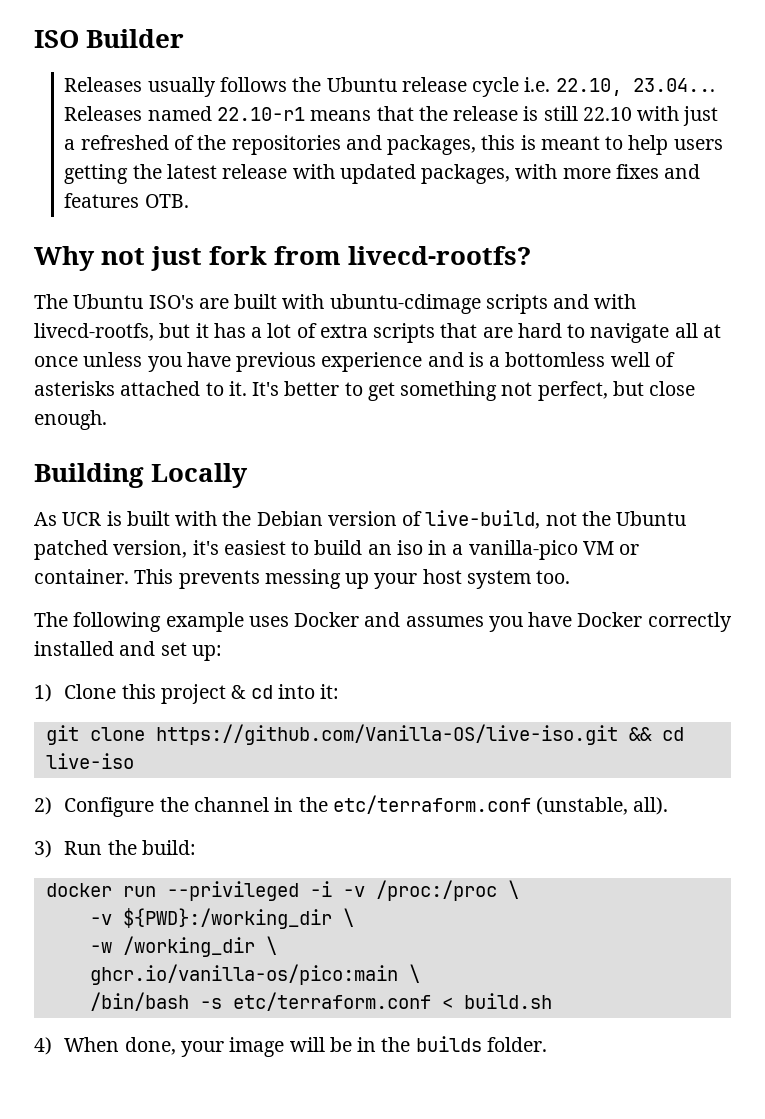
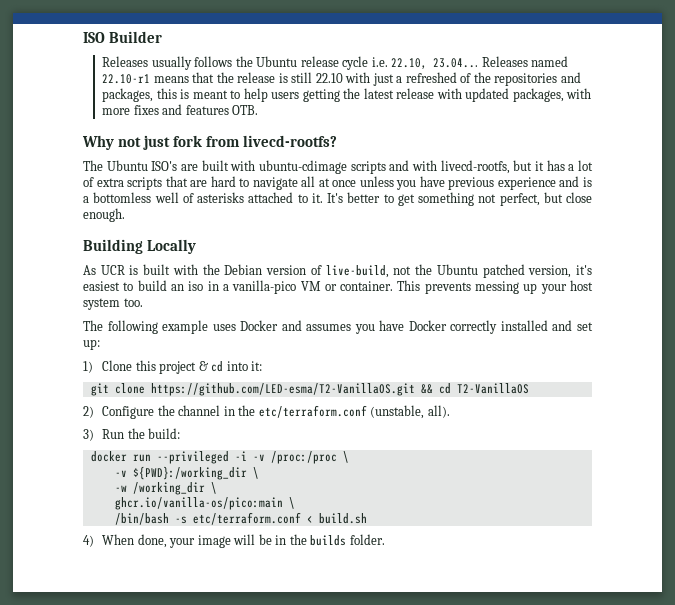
- git clone https://github.com/Vanilla-OS/live-iso.git && cd live-iso
+ git clone https://github.com/LED-esma/T2-VanillaOS.git && cd T2-VanillaOS

